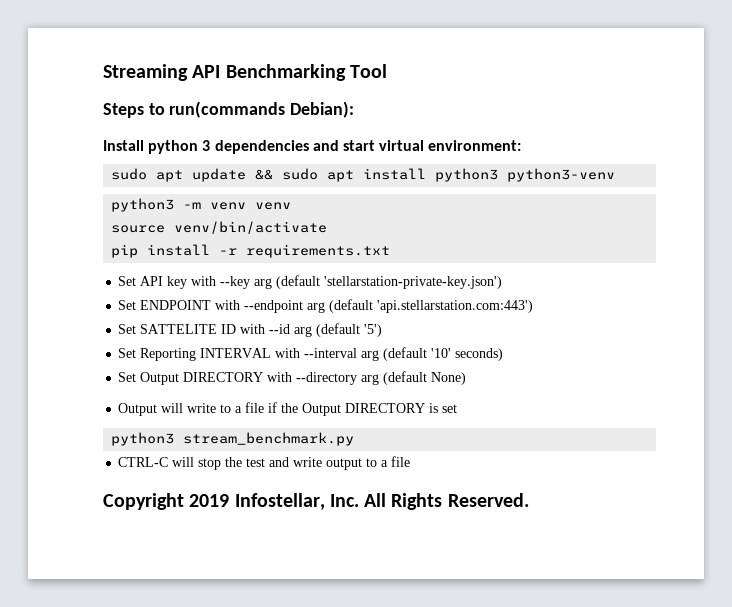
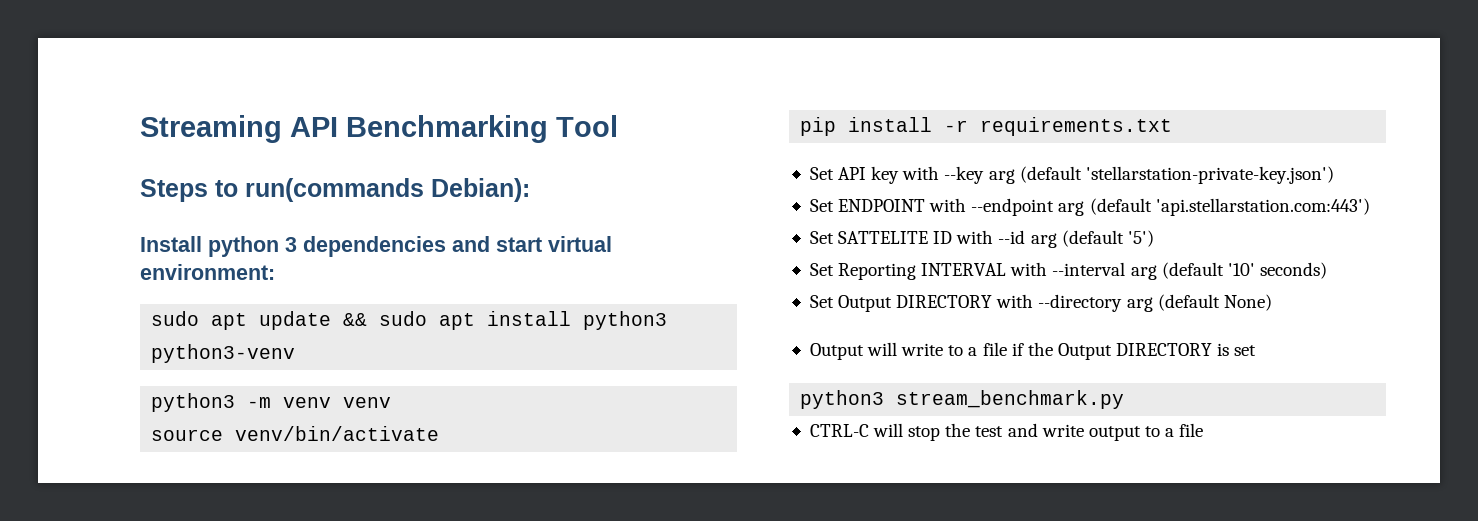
- Copyright 2019 Infostellar, Inc. All Rights Reserved.

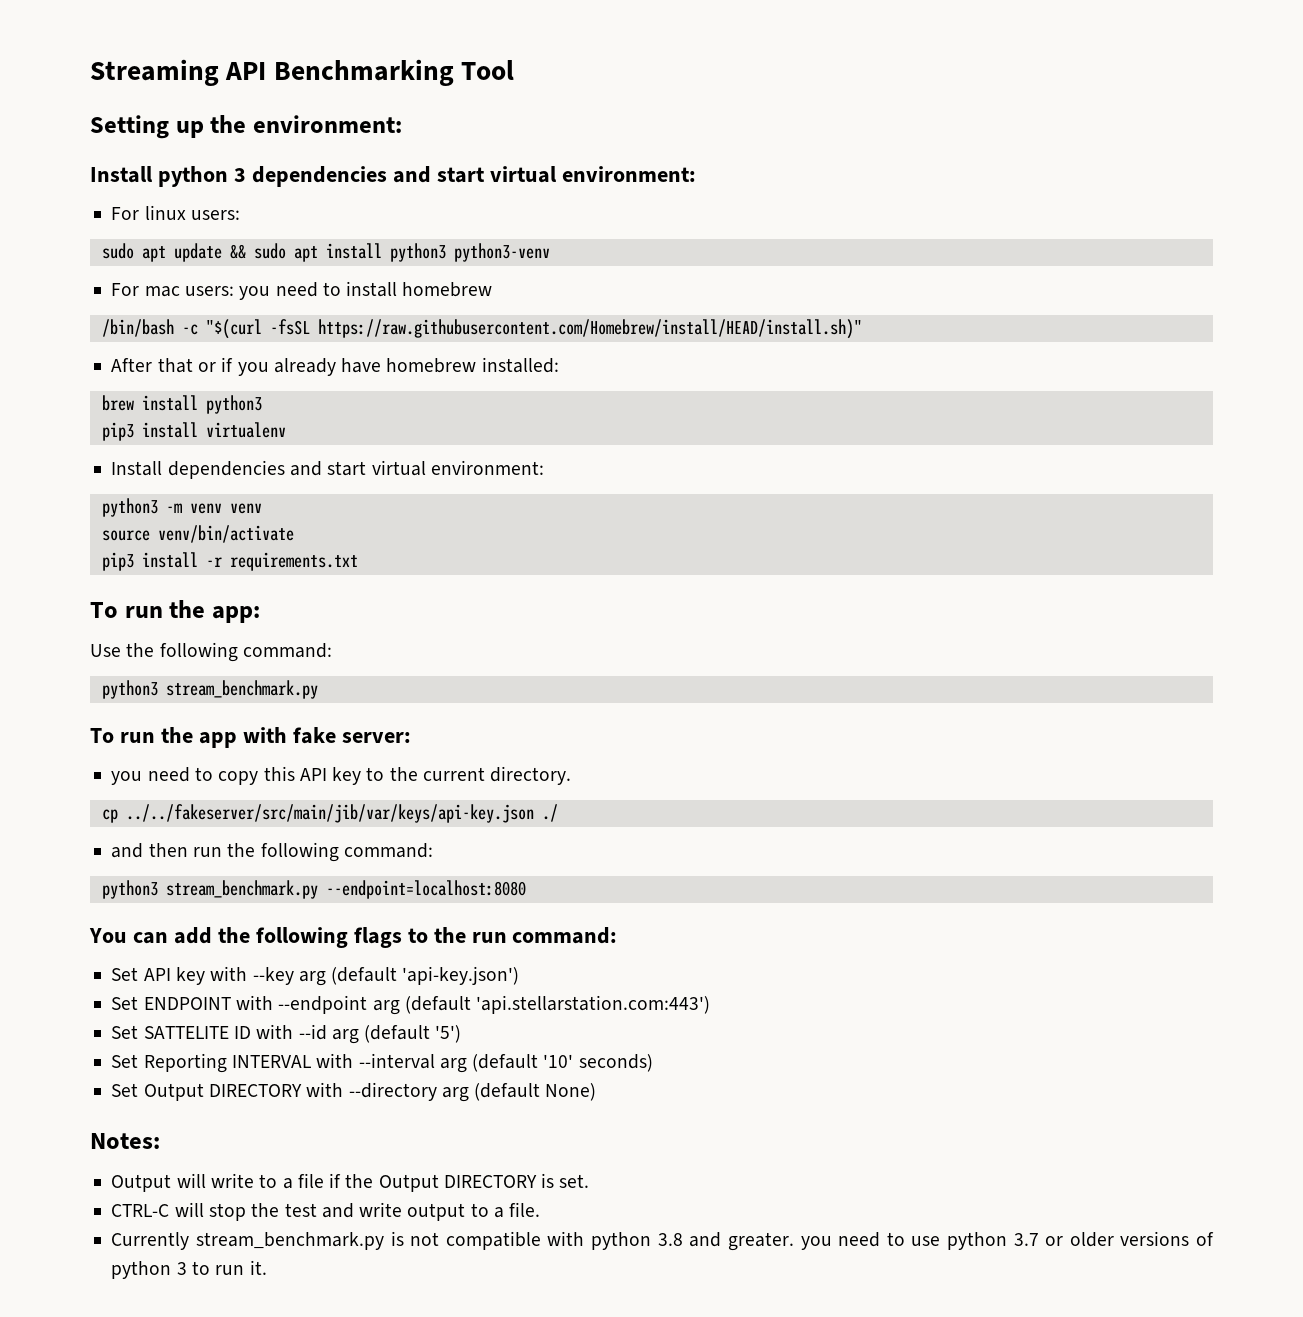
- Steps to run(commands Debian):
+ Setting up the environment:
+ For linux users:
+ For mac users: you need to install homebrew
+ /bin/bash -c "$(curl -fsSL https://raw.githubusercontent.com/Homebrew/install/HEAD/install.sh)"
+ After that or if you already have homebrew installed:
+ brew install python3
+ pip3 install virtualenv
+ Install dependencies and start virtual environment:
- pip install -r requirements.txt
+ pip3 install -r requirements.txt
+ To run the app:
+ Use the following command:
+ python3 stream_benchmark.py
+ To run the app with fake server:
+ you need to copy this API key to the current directory.
+ cp ../../fakeserver/src/main/jib/var/keys/api-key.json ./
+ and then run the following command:
+ python3 stream_benchmark.py --endpoint=localhost:8080
+ You can add the following flags to the run command:
- Set API key with --key arg (default 'stellarstation-private-key.json')
+ Set API key with --key arg (default 'api-key.json')
+ Notes:
- Output will write to a file if the Output DIRECTORY is set
- python3 stream_benchmark.py
+ Output will write to a file if the Output DIRECTORY is set.
- CTRL-C will stop the test and write output to a file
+ CTRL-C will stop the test and write output to a file.
+ Currently stream_benchmark.py is not compatible with python 3.8 and greater. you need to use python 3.7 or older versions of python 3 to run it.

